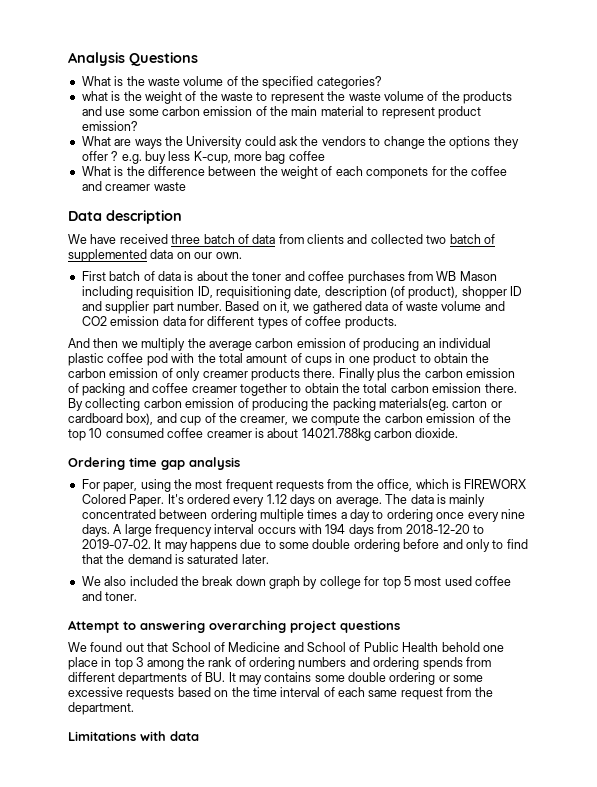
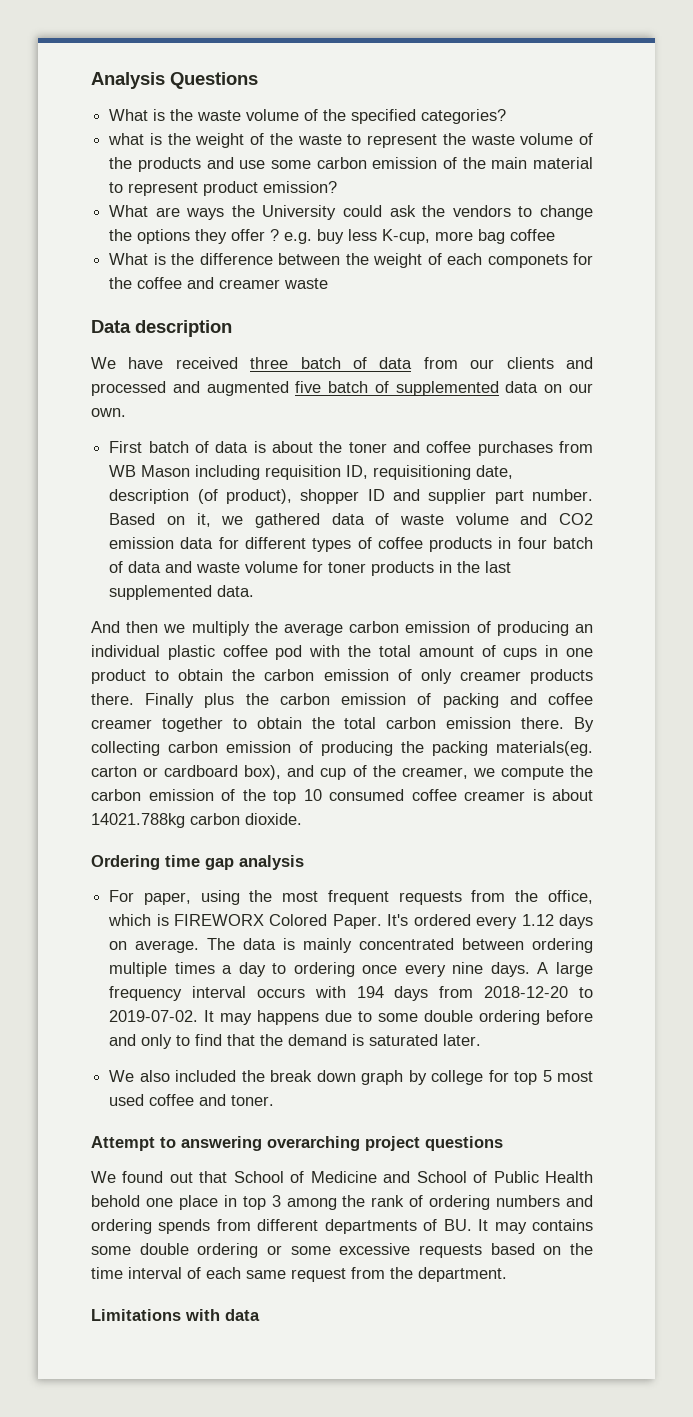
- We have received three batch of data from clients and collected two batch of supplemented data on our own.
+ We have received three batch of data from our clients and processed and augmented five batch of supplemented data on our own.
- Based on it, we gathered data of waste volume and CO2 emission data for different types of coffee products.
+ Based on it, we gathered data of waste volume and CO2 emission data for different types of coffee products in four batch of data and waste volume for toner products in the last supplemented data.

